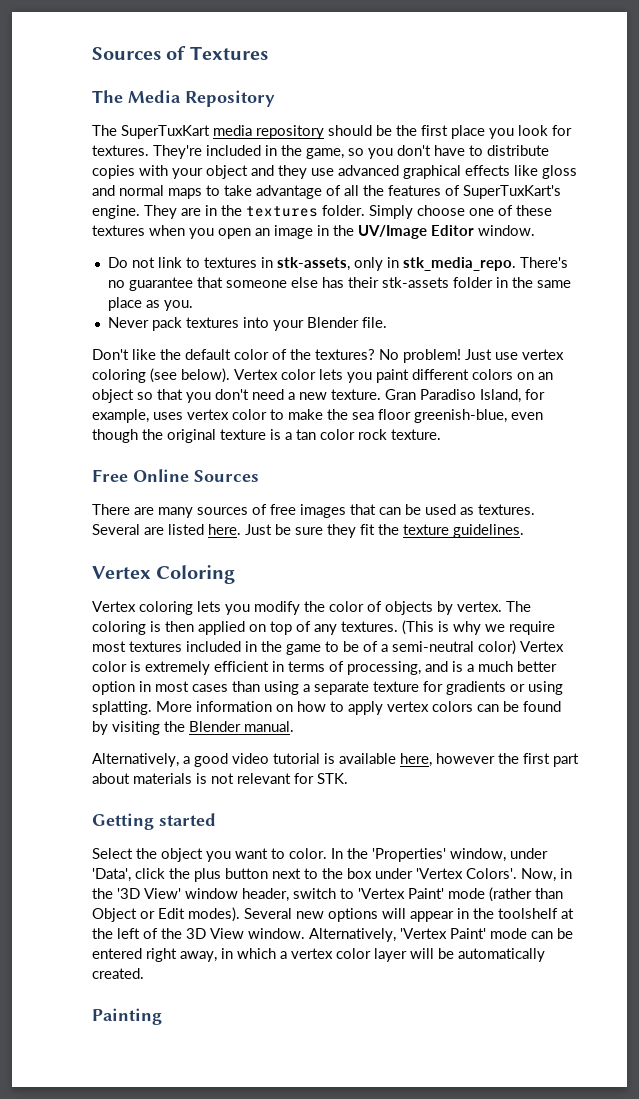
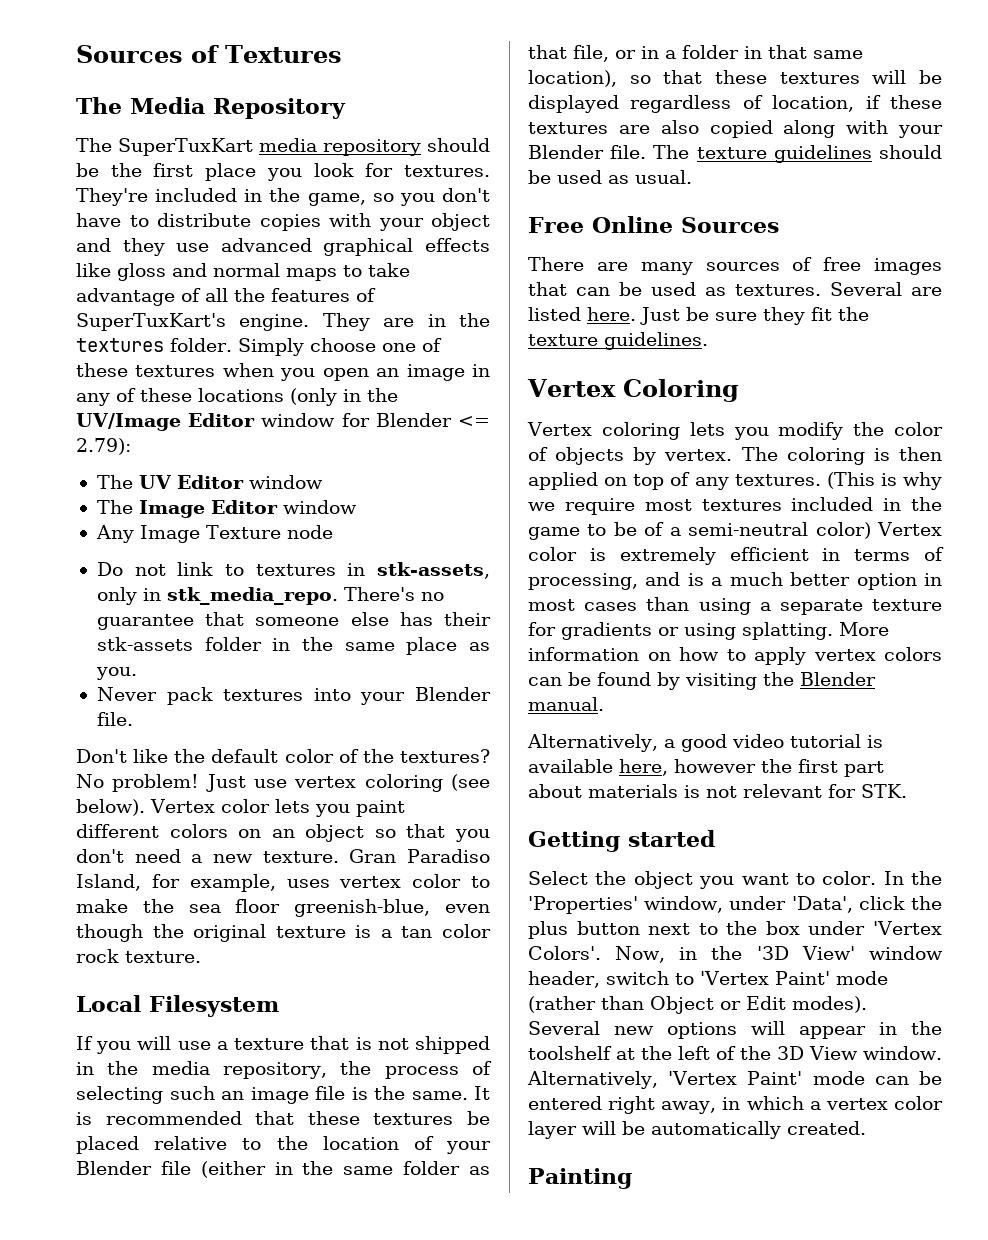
- Simply choose one of these textures when you open an image in the UV/Image Editor window.
+ Simply choose one of these textures when you open an image in any of these locations (only in the UV/Image Editor window for Blender <= 2.79):
+ The UV Editor window
+ The Image Editor window
+ Any Image Texture node
+ Local Filesystem
+ If you will use a texture that is not shipped in the media repository, the process of selecting such an image file is the same. It is recommended that these textures be placed relative to the location of your Blender file (either in the same folder as that file, or in a folder in that same location), so that these textures will be displayed regardless of location, if these textures are also copied along with your Blender file. The texture guidelines should be used as usual.

